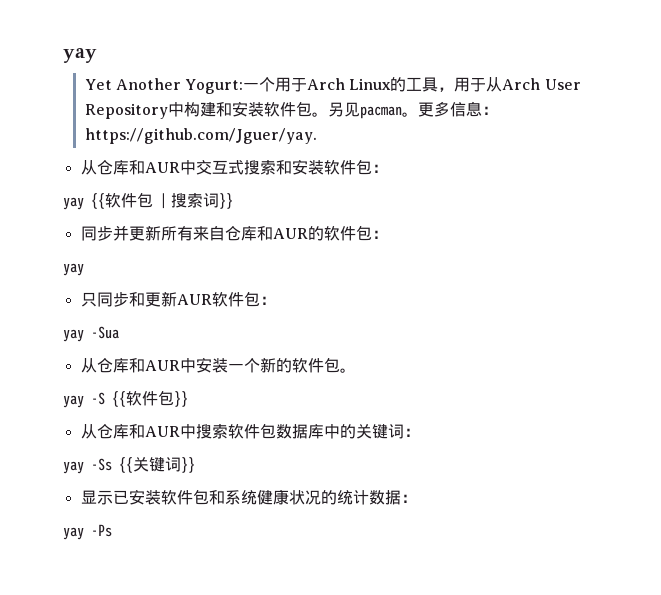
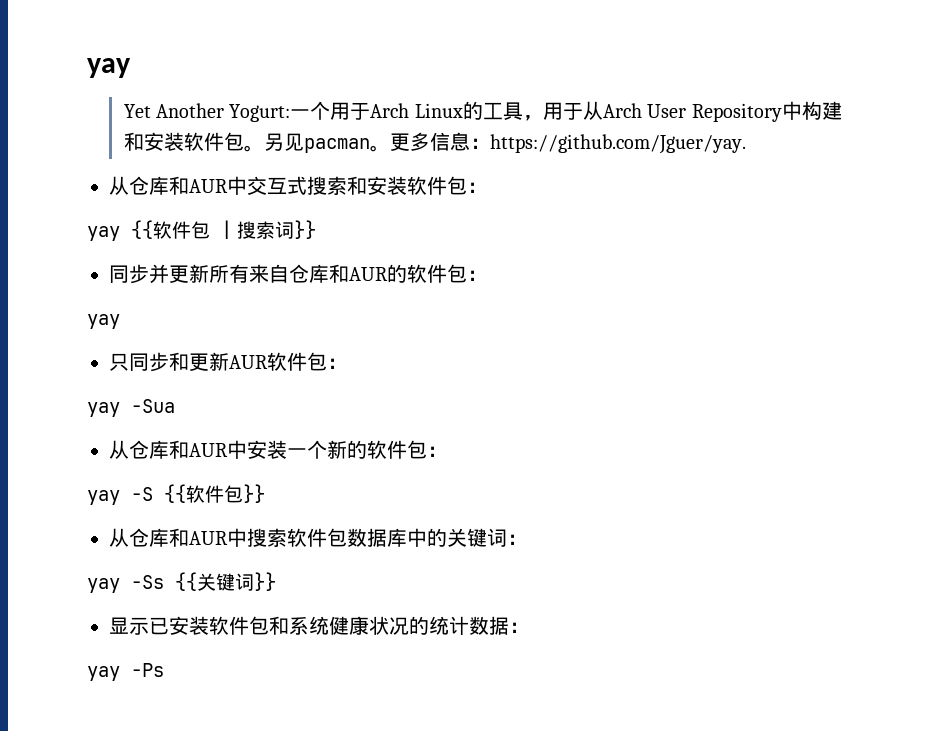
- 从仓库和AUR中安装一个新的软件包。
+ 从仓库和AUR中安装一个新的软件包：

